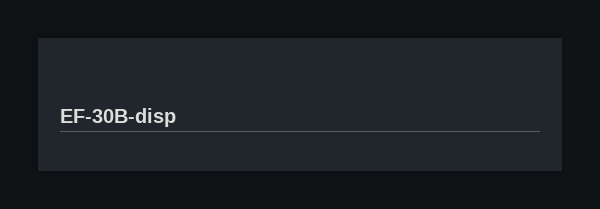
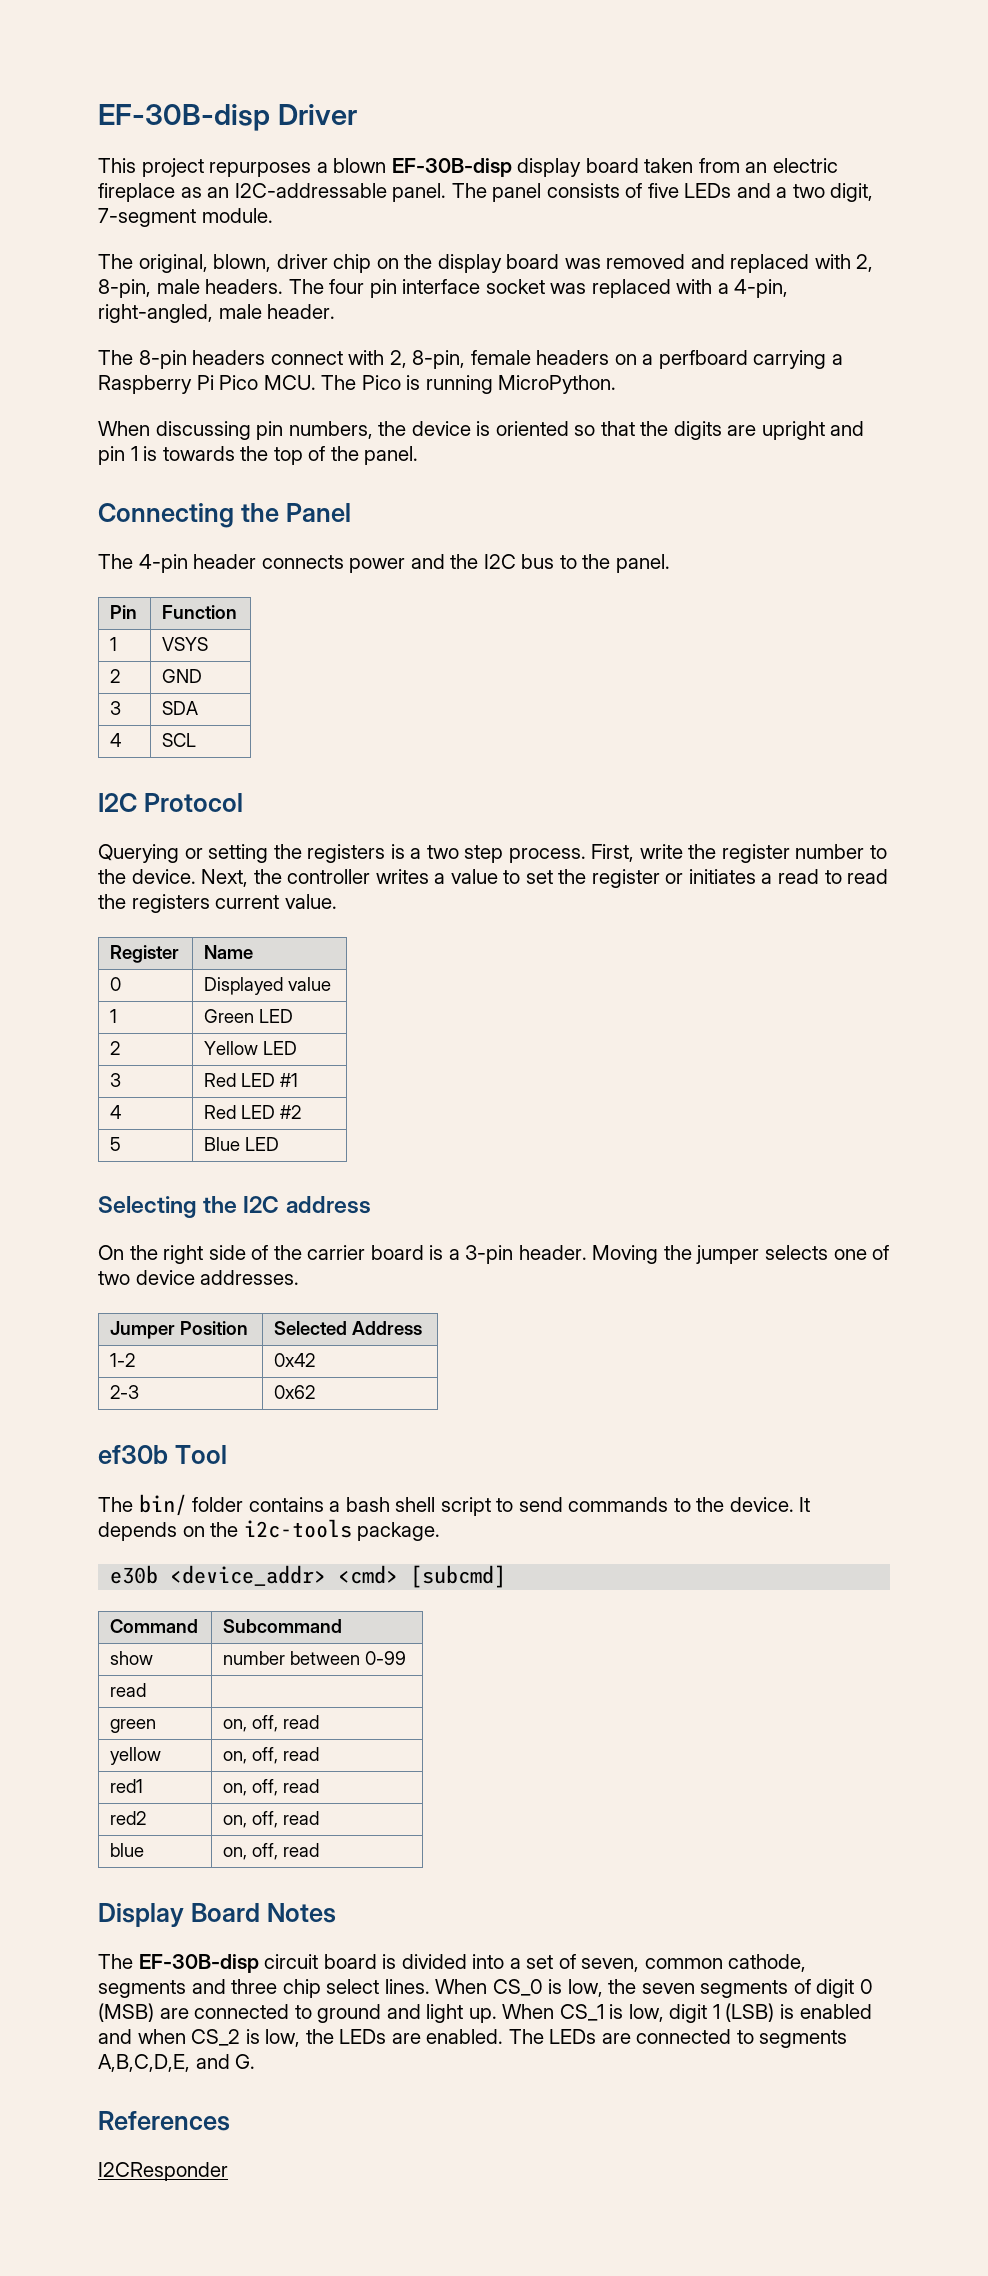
- EF-30B-disp
+ EF-30B-disp Driver
+ This project repurposes a blown EF-30B-disp display board taken from an electric fireplace as an I2C-addressable panel. The panel consists of five LEDs and a two digit, 7-segment module.
+ The original, blown, driver chip on the display board was removed and replaced with 2, 8-pin, male headers. The four pin interface socket was replaced with a 4-pin, right-angled, male header.
+ The 8-pin headers connect with 2, 8-pin, female headers on a perfboard carrying a Raspberry Pi Pico MCU. The Pico is running MicroPython.
+ When discussing pin numbers, the device is oriented so that the digits are upright and pin 1 is towards the top of the panel.
+ Connecting the Panel
+ The 4-pin header connects power and the I2C bus to the panel.
+ Pin | Function
+ 1 | VSYS
+ 2 | GND
+ 3 | SDA
+ 4 | SCL
+ I2C Protocol
+ Querying or setting the registers is a two step process. First, write the register number to the device. Next, the controller writes a value to set the register or initiates a read to read the registers current value.
+ Register | Name
+ 0 | Displayed value
+ 1 | Green LED
+ 2 | Yellow LED
+ 3 | Red LED #1
+ 4 | Red LED #2
+ 5 | Blue LED
+ Selecting the I2C address
+ On the right side of the carrier board is a 3-pin header. Moving the jumper selects one of two device addresses.
+ Jumper Position | Selected Address
+ 1-2 | 0x42
+ 2-3 | 0x62
+ ef30b Tool
+ The bin/ folder contains a bash shell script to send commands to the device. It depends on the i2c-tools package.
+ e30b <device_addr> <cmd> [subcmd]
+ Command | Subcommand
+ show | number between 0-99
+ read |
+ green | on, off, read
+ yellow | on, off, read
+ red1 | on, off, read
+ red2 | on, off, read
+ blue | on, off, read
+ Display Board Notes
+ The EF-30B-disp circuit board is divided into a set of seven, common cathode, segments and three chip select lines. When CS_0 is low, the seven segments of digit 0 (MSB) are connected to ground and light up. When CS_1 is low, digit 1 (LSB) is enabled and when CS_2 is low, the LEDs are enabled. The LEDs are connected to segments A,B,C,D,E, and G.
+ References
+ I2CResponder

